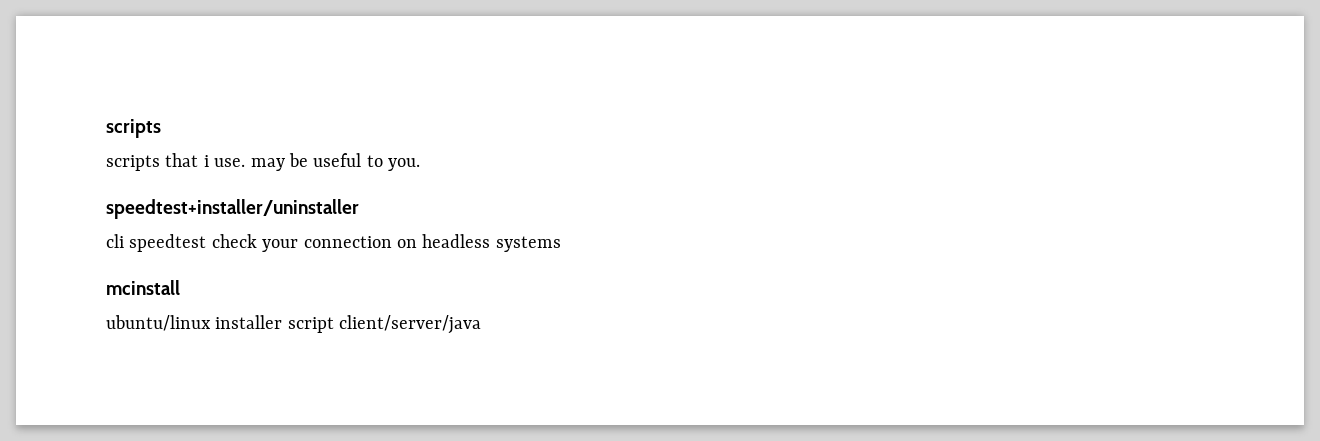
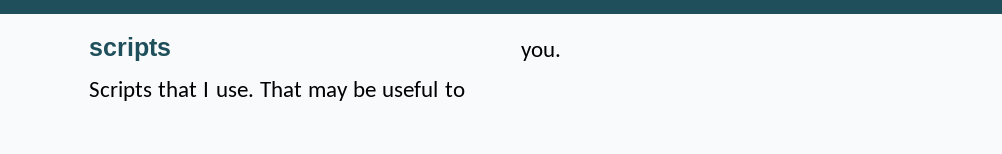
- scripts that i use. may be useful to you.
+ Scripts that I use. That may be useful to you.
- speedtest+installer/uninstaller
- cli speedtest check your connection on headless systems
- mcinstall
- ubuntu/linux installer script client/server/java

